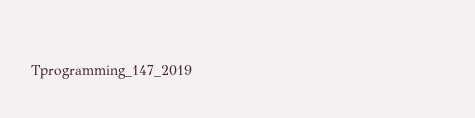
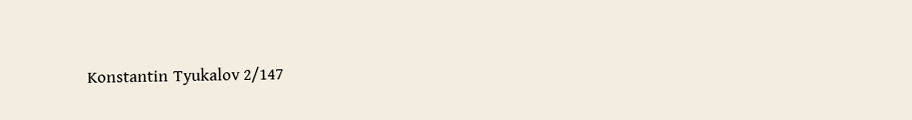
- Tprogramming_147_2019
+ Konstantin Tyukalov 2/147

